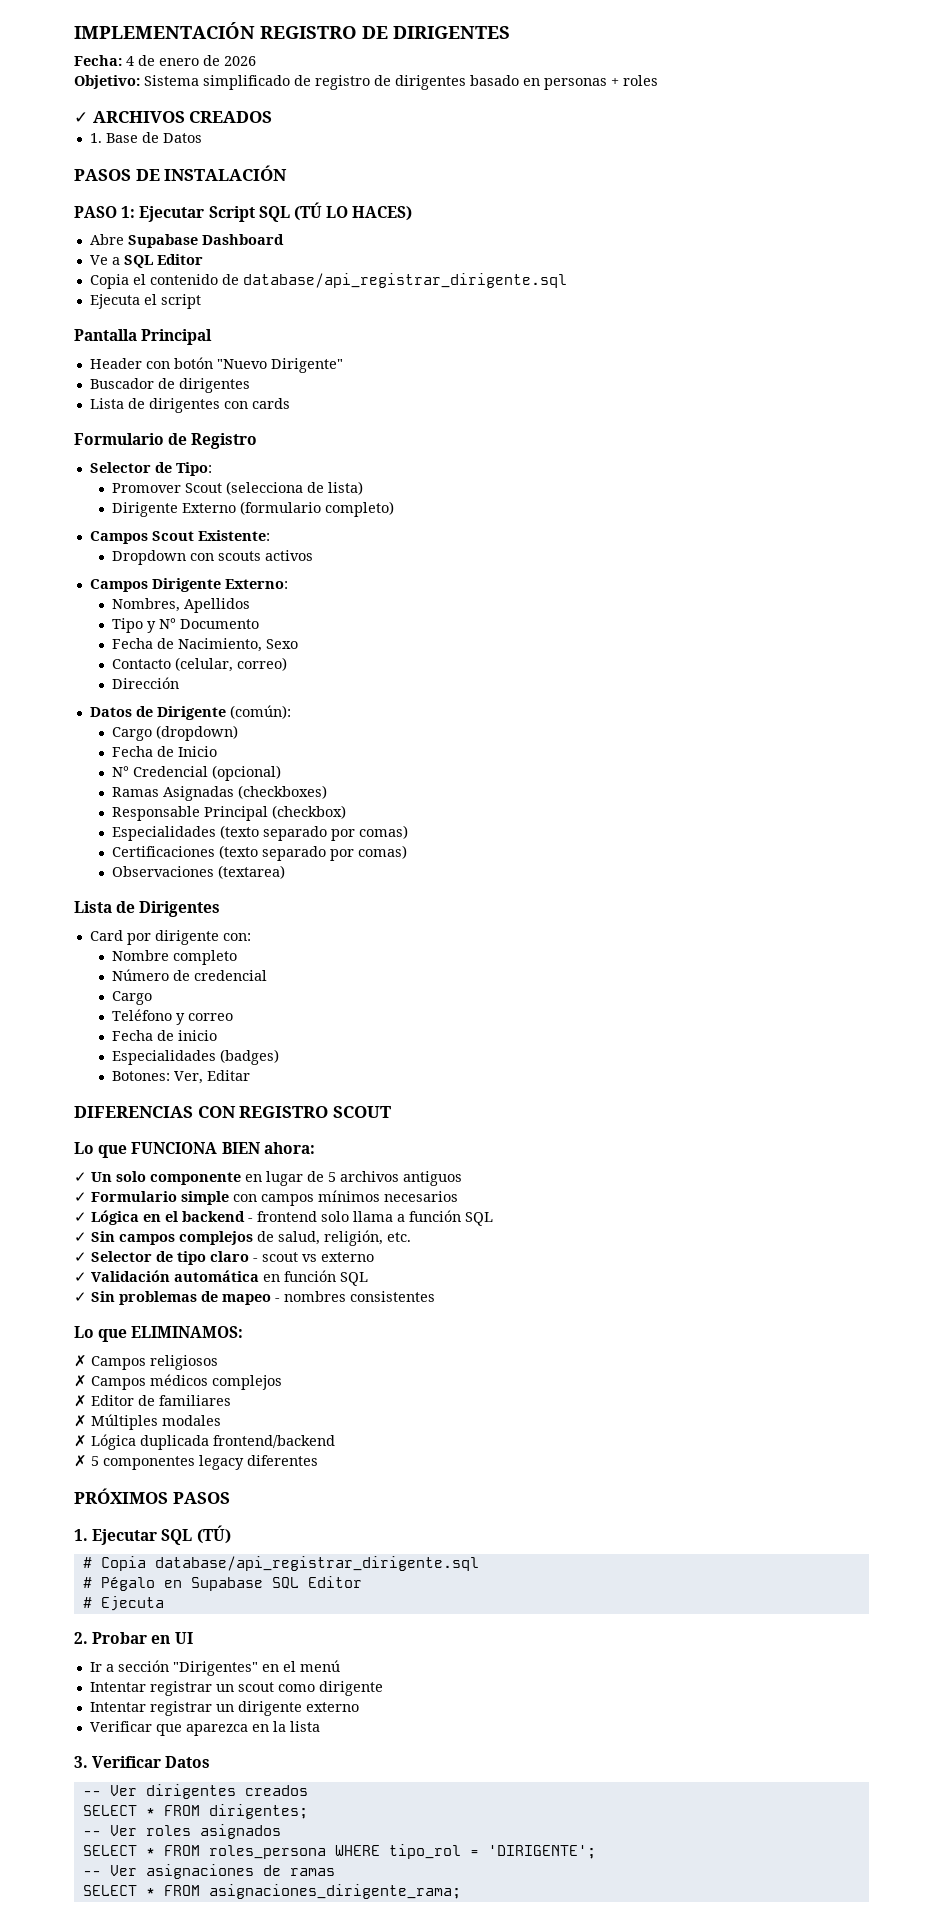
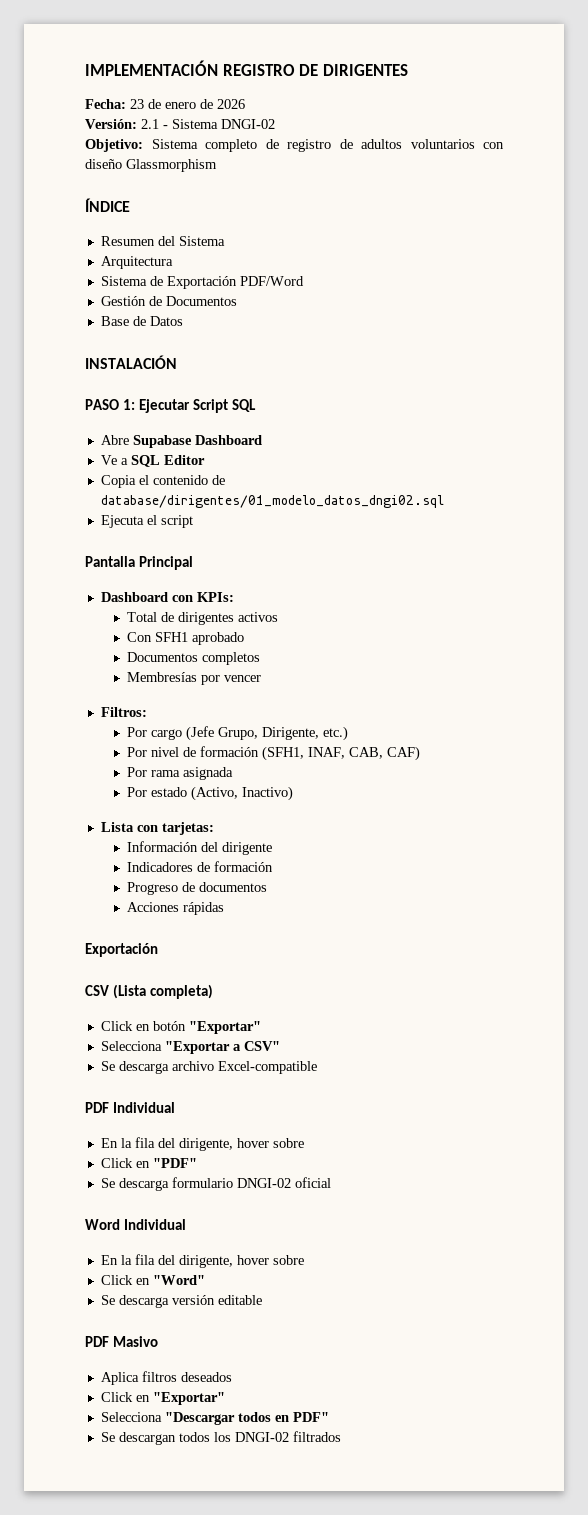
- Fecha: 4 de enero de 2026
+ Fecha: 23 de enero de 2026
+ Versión: 2.1 - Sistema DNGI-02
- Objetivo: Sistema simplificado de registro de dirigentes basado en personas + roles
- ✓ ARCHIVOS CREADOS
- 1. Base de Datos
+ Objetivo: Sistema completo de registro de adultos voluntarios con diseño Glassmorphism
+ ÍNDICE
+ Resumen del Sistema
+ Arquitectura
+ Sistema de Exportación PDF/Word
+ Gestión de Documentos
+ Base de Datos
- PASOS DE INSTALACIÓN
+ INSTALACIÓN
- PASO 1: Ejecutar Script SQL (TÚ LO HACES)
+ PASO 1: Ejecutar Script SQL
- Copia el contenido de database/api_registrar_dirigente.sql
+ Copia el contenido de database/dirigentes/01_modelo_datos_dngi02.sql
- Header con botón "Nuevo Dirigente"
- Buscador de dirigentes
- Lista de dirigentes con cards
- Formulario de Registro
- Selector de Tipo:
- Promover Scout (selecciona de lista)
- Dirigente Externo (formulario completo)
- Campos Scout Existente:
- Dropdown con scouts activos
- Campos Dirigente Externo:
- Nombres, Apellidos
- Tipo y N° Documento
- Fecha de Nacimiento, Sexo
- Contacto (celular, correo)
- Dirección
- Datos de Dirigente (común):
- Cargo (dropdown)
- Fecha de Inicio
- N° Credencial (opcional)
- Ramas Asignadas (checkboxes)
- Responsable Principal (checkbox)
- Especialidades (texto separado por comas)
- Certificaciones (texto separado por comas)
- Observaciones (textarea)
- Lista de Dirigentes
- Card por dirigente con:
- Nombre completo
- Número de credencial
- Cargo
- Teléfono y correo
- Fecha de inicio
- Especialidades (badges)
- Botones: Ver, Editar
- DIFERENCIAS CON REGISTRO SCOUT
- Lo que FUNCIONA BIEN ahora:
- ✓ Un solo componente en lugar de 5 archivos antiguos
- ✓ Formulario simple con campos mínimos necesarios
- ✓ Lógica en el backend - frontend solo llama a función SQL
- ✓ Sin campos complejos de salud, religión, etc.
- ✓ Selector de tipo claro - scout vs externo
- ✓ Validación automática en función SQL
- ✓ Sin problemas de mapeo - nombres consistentes
- Lo que ELIMINAMOS:
- ✗ Campos religiosos
- ✗ Campos médicos complejos
- ✗ Editor de familiares
- ✗ Múltiples modales
- ✗ Lógica duplicada frontend/backend
- ✗ 5 componentes legacy diferentes
- PRÓXIMOS PASOS
- 1. Ejecutar SQL (TÚ)
- # Copia database/api_registrar_dirigente.sql
- # Pégalo en Supabase SQL Editor
- # Ejecuta
- 2. Probar en UI
- Ir a sección "Dirigentes" en el menú
- Intentar registrar un scout como dirigente
- Intentar registrar un dirigente externo
- Verificar que aparezca en la lista
- 3. Verificar Datos
- -- Ver dirigentes creados
- SELECT * FROM dirigentes;
- -- Ver roles asignados
- SELECT * FROM roles_persona WHERE tipo_rol = 'DIRIGENTE';
- -- Ver asignaciones de ramas
- SELECT * FROM asignaciones_dirigente_rama;
+ Dashboard con KPIs:
+ Total de dirigentes activos
+ Con SFH1 aprobado
+ Documentos completos
+ Membresías por vencer
+ Filtros:
+ Por cargo (Jefe Grupo, Dirigente, etc.)
+ Por nivel de formación (SFH1, INAF, CAB, CAF)
+ Por rama asignada
+ Por estado (Activo, Inactivo)
+ Lista con tarjetas:
+ Información del dirigente
+ Indicadores de formación
+ Progreso de documentos
+ Acciones rápidas
+ Exportación
+ CSV (Lista completa)
+ Click en botón "Exportar"
+ Selecciona "Exportar a CSV"
+ Se descarga archivo Excel-compatible
+ PDF Individual
+ En la fila del dirigente, hover sobre
+ Click en "PDF"
+ Se descarga formulario DNGI-02 oficial
+ Word Individual
+ En la fila del dirigente, hover sobre
+ Click en "Word"
+ Se descarga versión editable
+ PDF Masivo
+ Aplica filtros deseados
+ Click en "Exportar"
+ Selecciona "Descargar todos en PDF"
+ Se descargan todos los DNGI-02 filtrados

